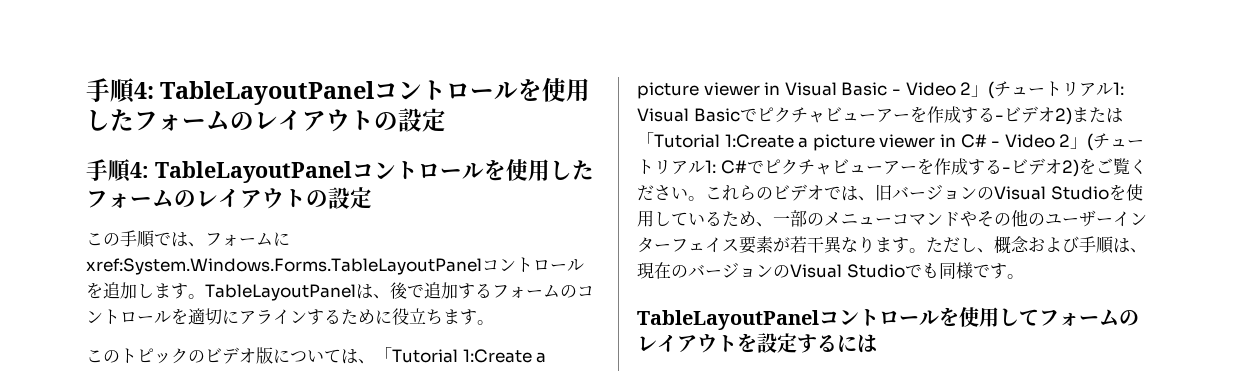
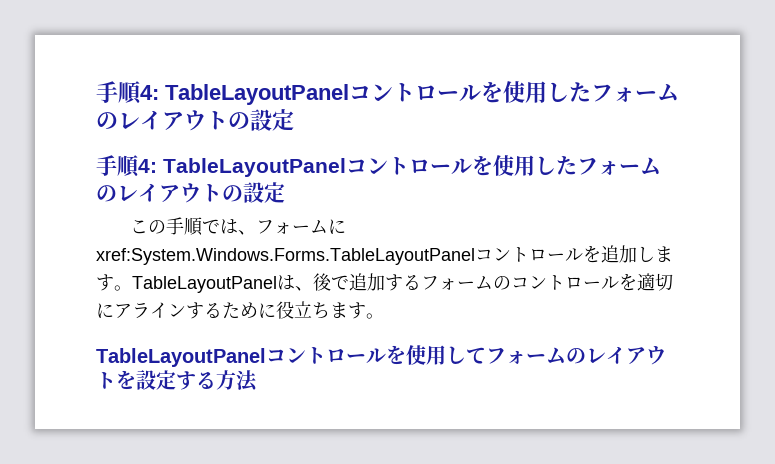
- このトピックのビデオ版については、「Tutorial 1:Create a picture viewer in Visual Basic - Video 2」(チュートリアル1: Visual Basicでピクチャビューアーを作成する-ビデオ2)または「Tutorial 1:Create a picture viewer in C# - Video 2」(チュートリアル1: C#でピクチャビューアーを作成する-ビデオ2)をご覧ください。これらのビデオでは、旧バージョンのVisual Studioを使用しているため、一部のメニューコマンドやその他のユーザーインターフェイス要素が若干異なります。ただし、概念および手順は、現在のバージョンのVisual Studioでも同様です。
- TableLayoutPanelコントロールを使用してフォームのレイアウトを設定するには
+ TableLayoutPanelコントロールを使用してフォームのレイアウトを設定する方法

